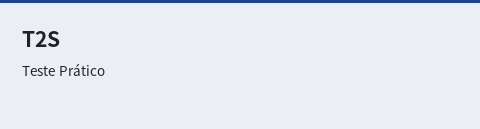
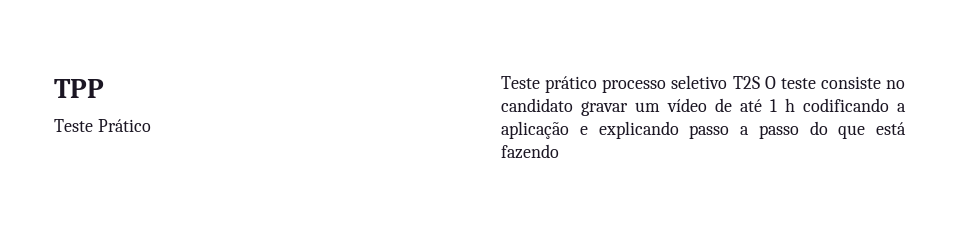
- T2S
+ TPP
+ Teste prático processo seletivo T2S O teste consiste no candidato gravar um vídeo de até 1 h codificando a aplicação e explicando passo a passo do que está fazendo

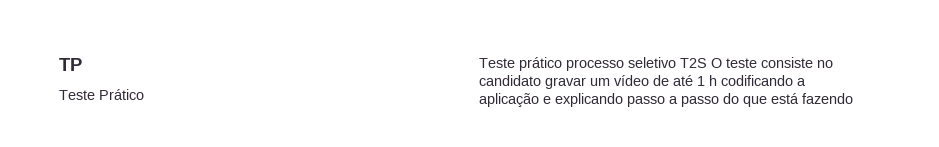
- TPP
+ TP

